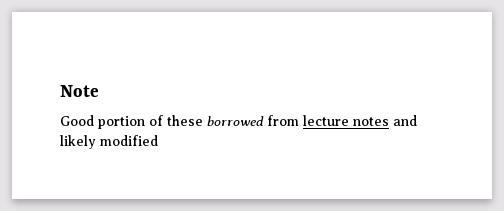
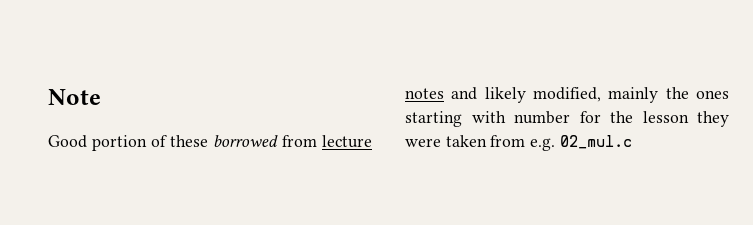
- Good portion of these borrowed from lecture notes and likely modified
+ Good portion of these borrowed from lecture notes and likely modified, mainly the ones starting with number for the lesson they were taken from e.g. 02_mul.c

